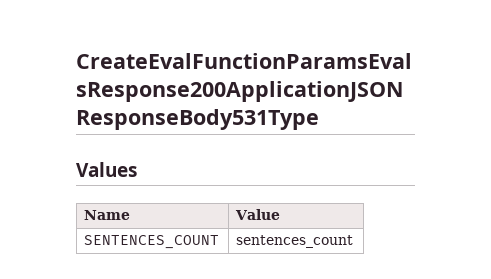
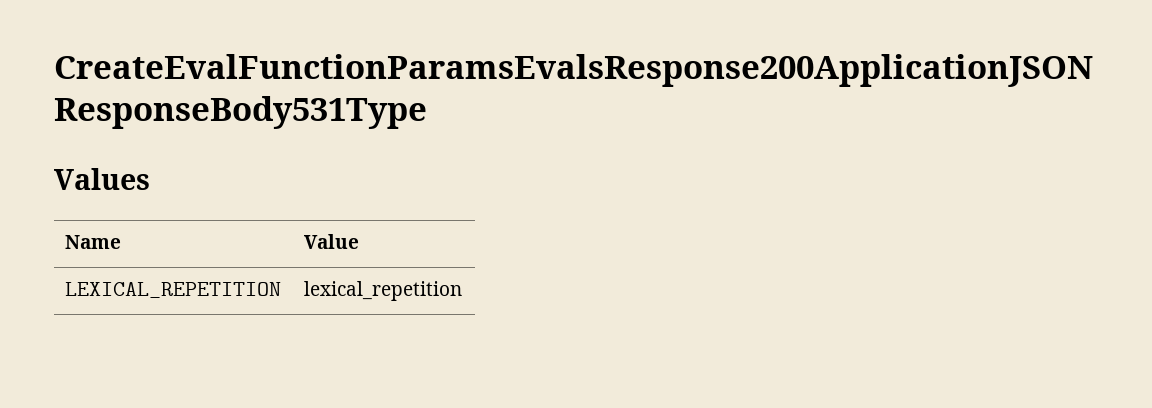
- SENTENCES_COUNT | sentences_count
+ LEXICAL_REPETITION | lexical_repetition

